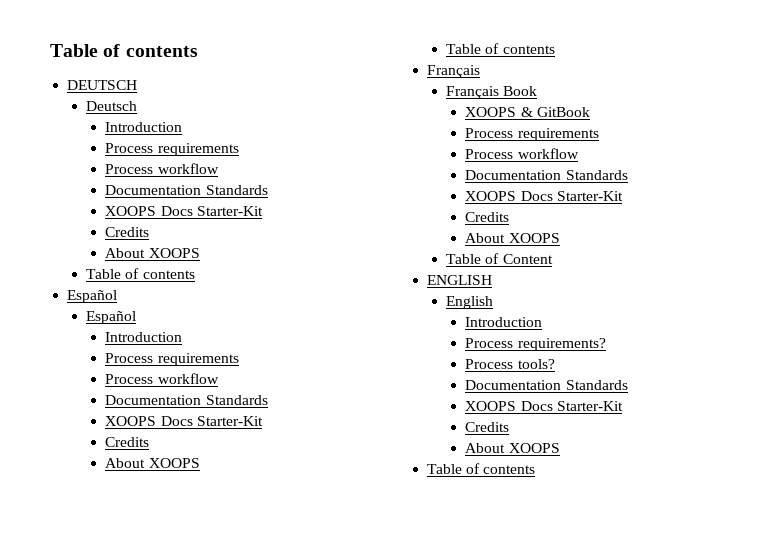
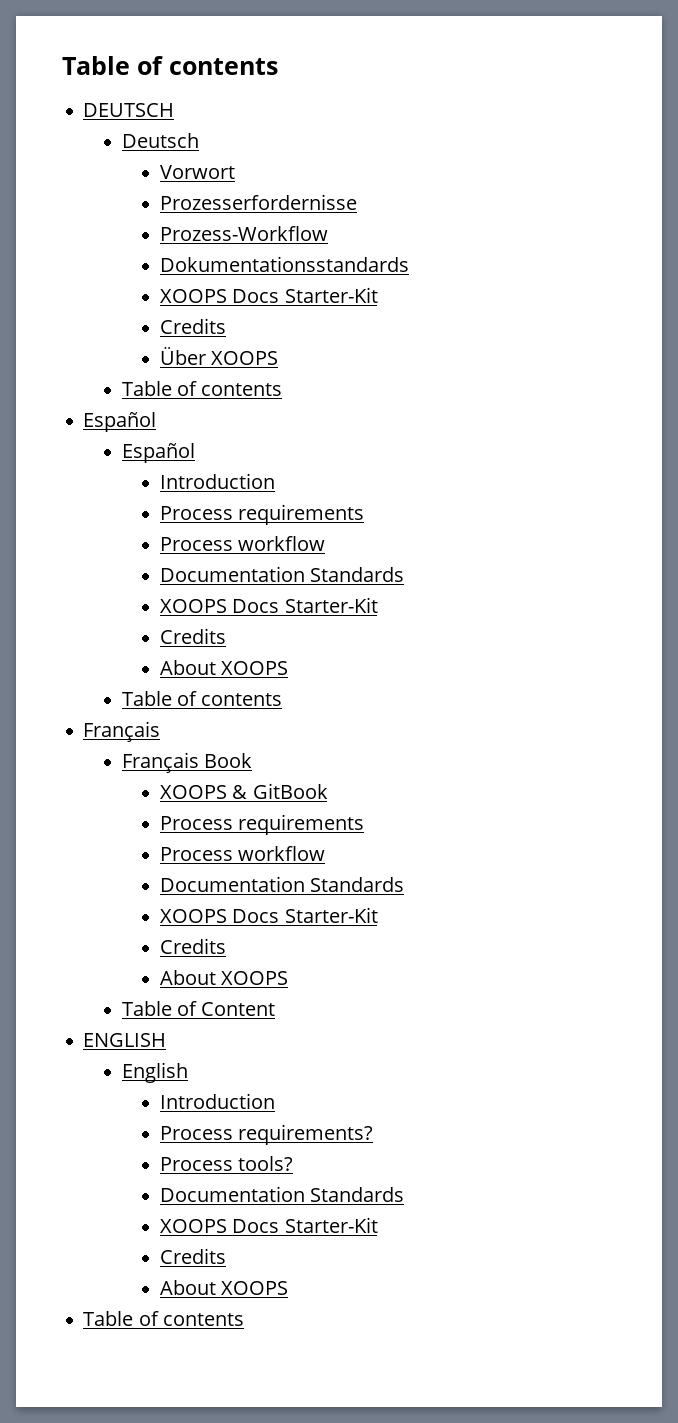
  Deutsch
- Introduction
- Process requirements
- Process workflow
- Documentation Standards
+ Vorwort
+ Prozesserfordernisse
+ Prozess-Workflow
+ Dokumentationsstandards
  XOOPS Docs Starter-Kit
  Credits
- About XOOPS
+ Über XOOPS

